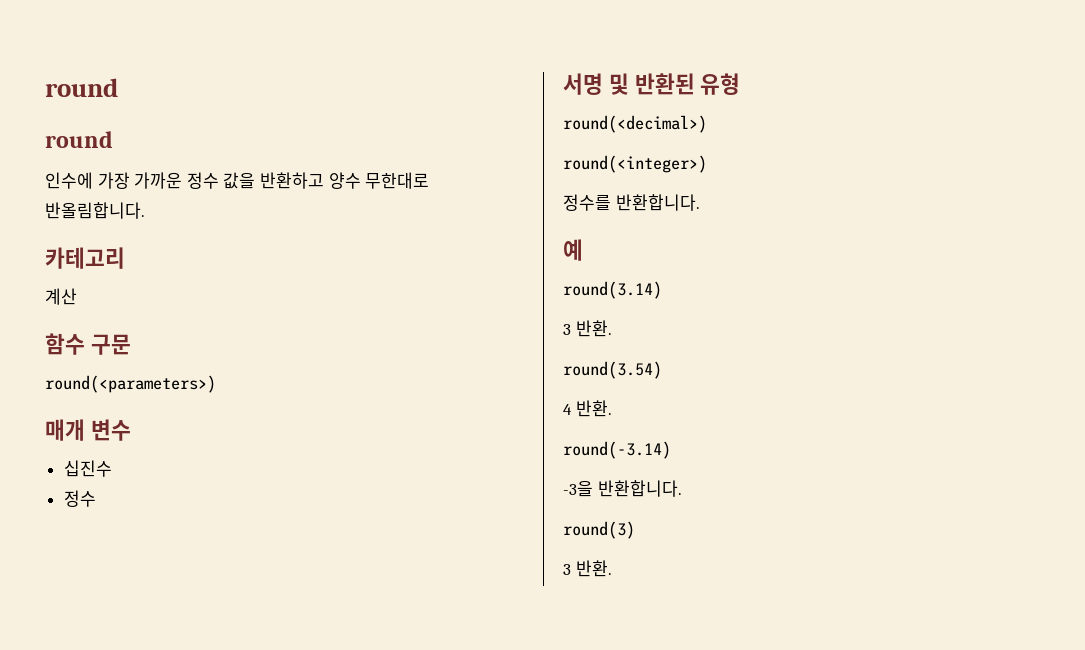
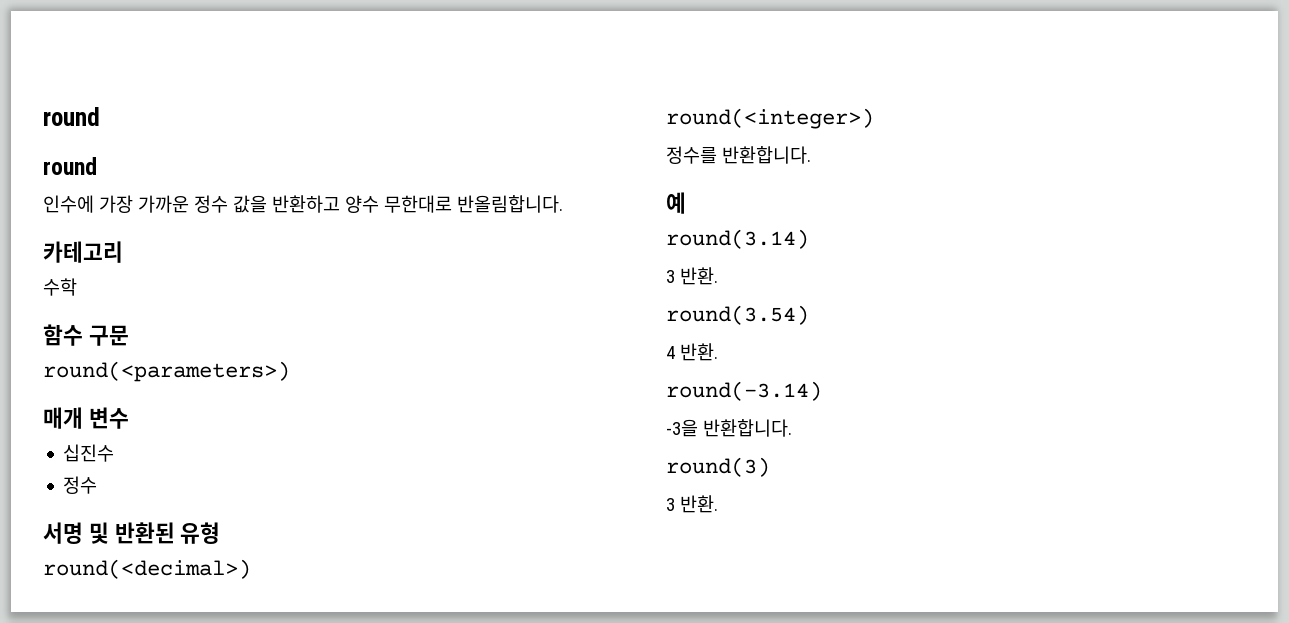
- 계산
+ 수학

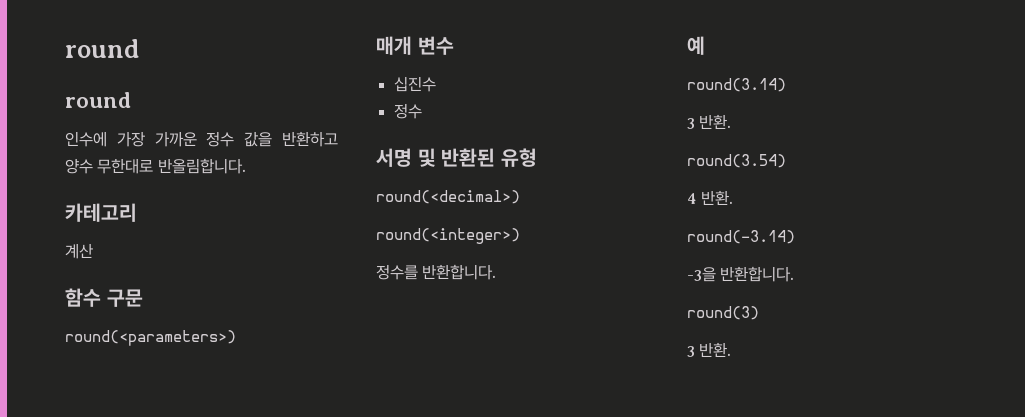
- 수학
+ 계산

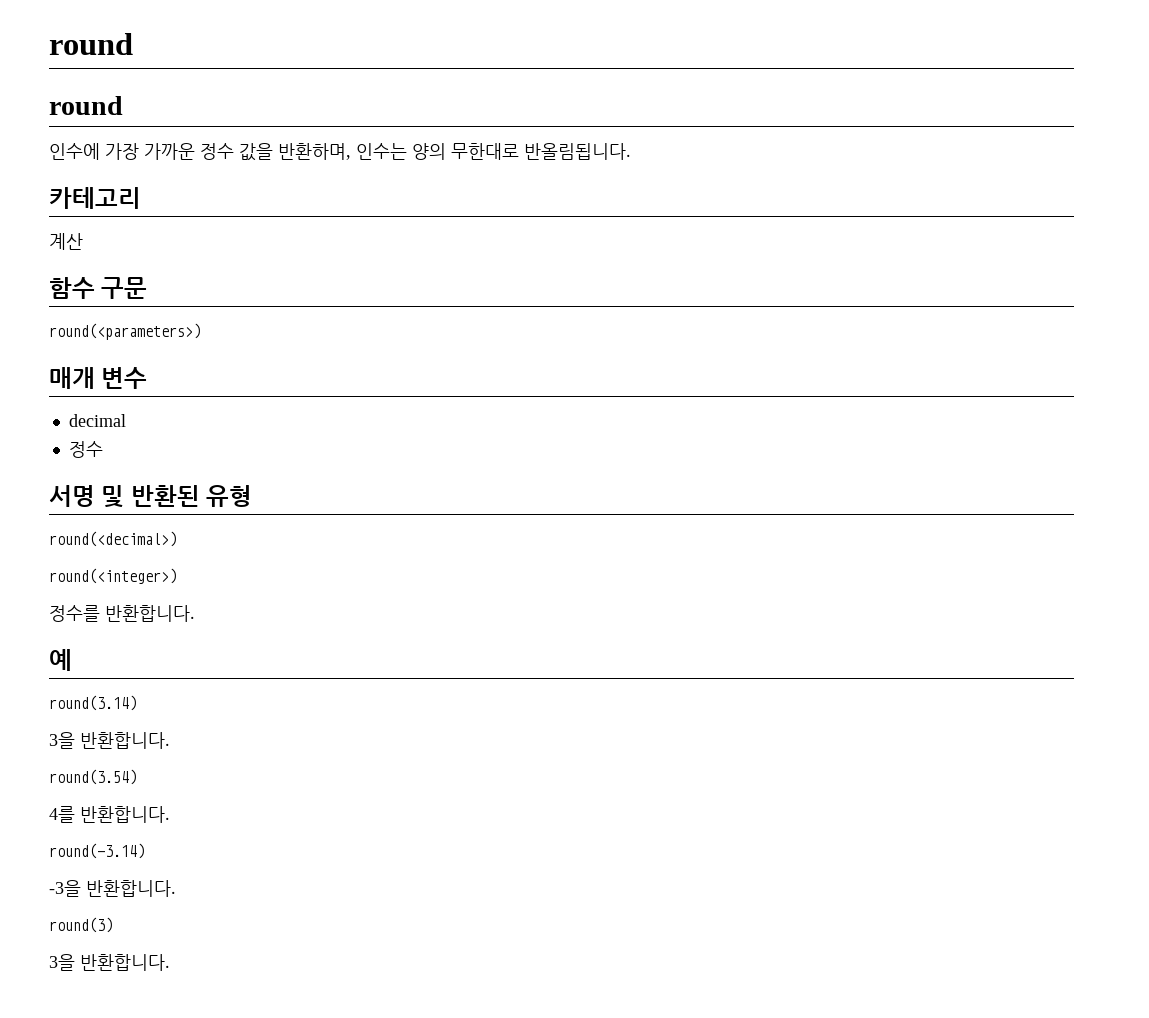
- 인수에 가장 가까운 정수 값을 반환하고 양수 무한대로 반올림합니다.
+ 인수에 가장 가까운 정수 값을 반환하며, 인수는 양의 무한대로 반올림됩니다.
- 십진수
+ decimal
  round(3.14)
- 3 반환.
+ 3을 반환합니다.
- 4 반환.
+ 4를 반환합니다.
  round(3)
- 3 반환.
+ 3을 반환합니다.

